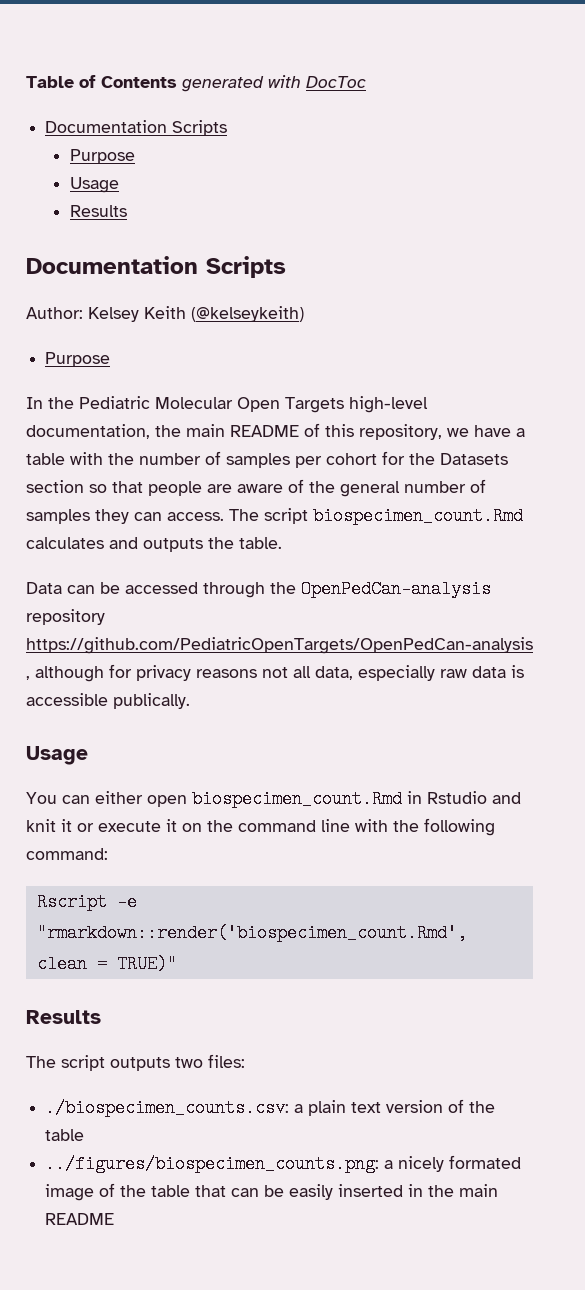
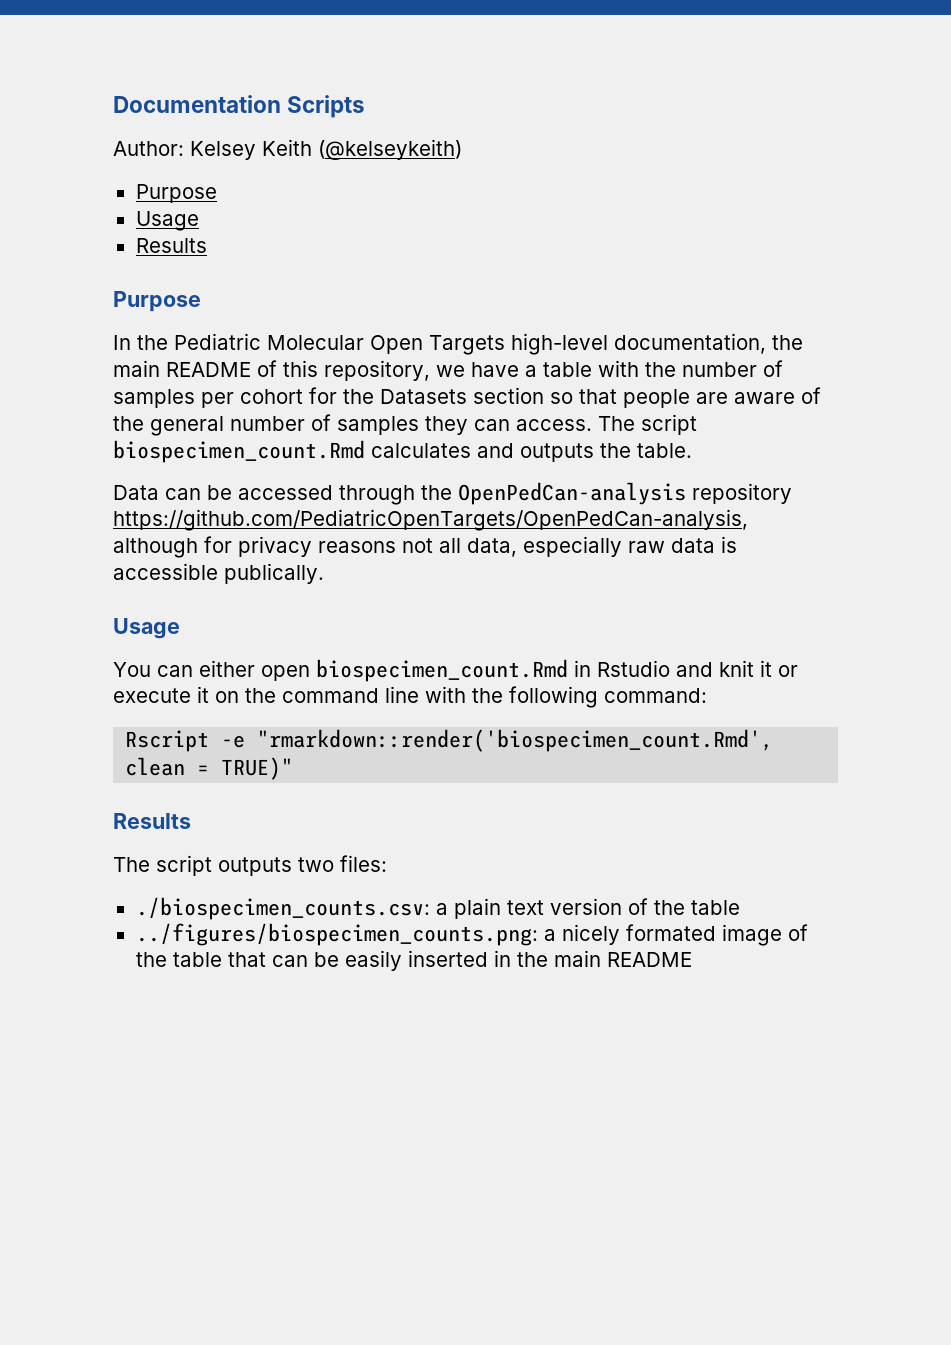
- Table of Contents generated with DocToc
- Documentation Scripts
- Purpose
- Usage
- Results
  Author: Kelsey Keith (@kelseykeith)
+ Purpose
+ Usage
+ Results

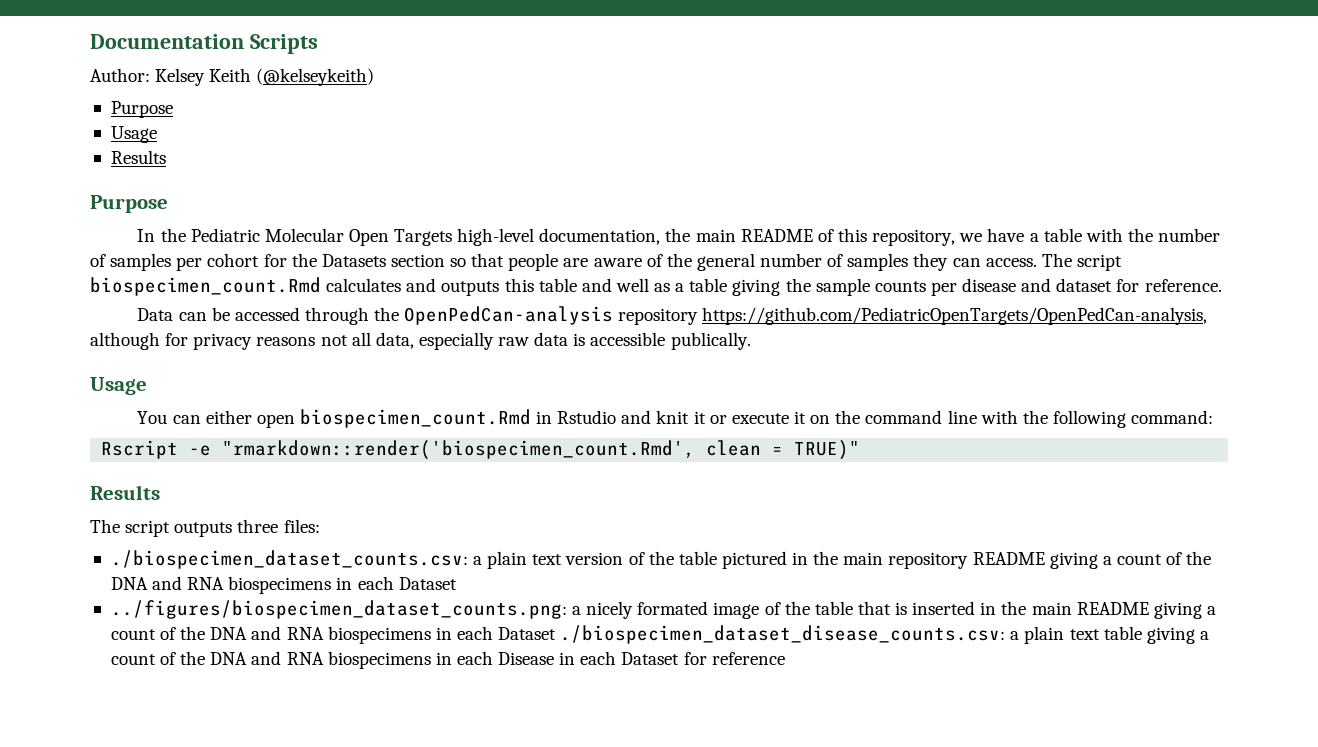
- The script biospecimen_count.Rmd calculates and outputs the table.
+ The script biospecimen_count.Rmd calculates and outputs this table and well as a table giving the sample counts per disease and dataset for reference.
- The script outputs two files:
+ The script outputs three files:
- ./biospecimen_counts.csv: a plain text version of the table
- ../figures/biospecimen_counts.png: a nicely formated image of the table that can be easily inserted in the main README
+ ./biospecimen_dataset_counts.csv: a plain text version of the table pictured in the main repository README giving a count of the DNA and RNA biospecimens in each Dataset
+ ../figures/biospecimen_dataset_counts.png: a nicely formated image of the table that is inserted in the main README giving a count of the DNA and RNA biospecimens in each Dataset ./biospecimen_dataset_disease_counts.csv: a plain text table giving a count of the DNA and RNA biospecimens in each Disease in each Dataset for reference

